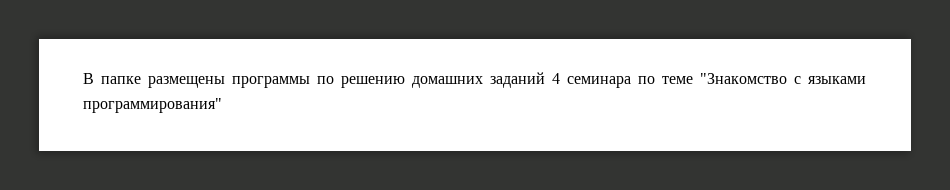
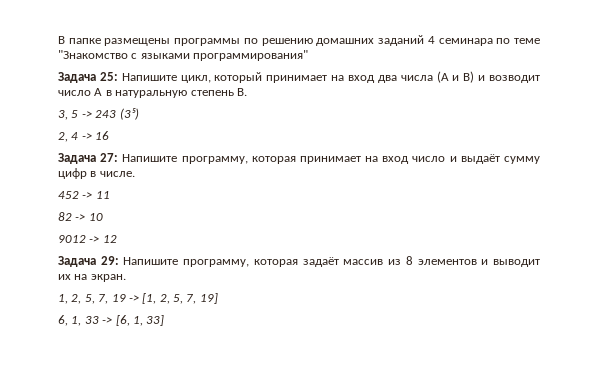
+ Задача 25: Напишите цикл, который принимает на вход два числа (A и B) и возводит число A в натуральную степень B.
+ 3, 5 -> 243 (3⁵)
+ 2, 4 -> 16
+ Задача 27: Напишите программу, которая принимает на вход число и выдаёт сумму цифр в числе.
+ 452 -> 11
+ 82 -> 10
+ 9012 -> 12
+ Задача 29: Напишите программу, которая задаёт массив из 8 элементов и выводит их на экран.
+ 1, 2, 5, 7, 19 -> [1, 2, 5, 7, 19]
+ 6, 1, 33 -> [6, 1, 33]

